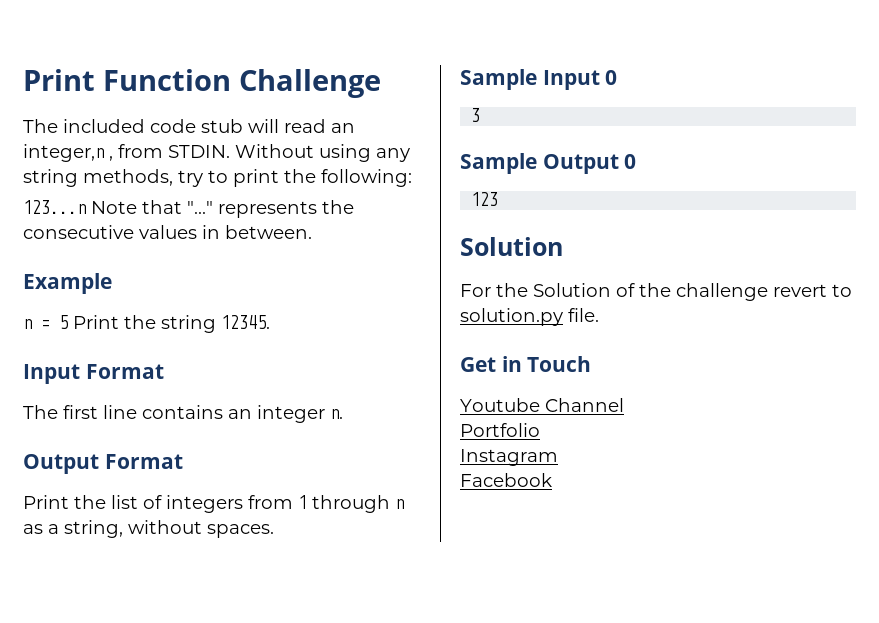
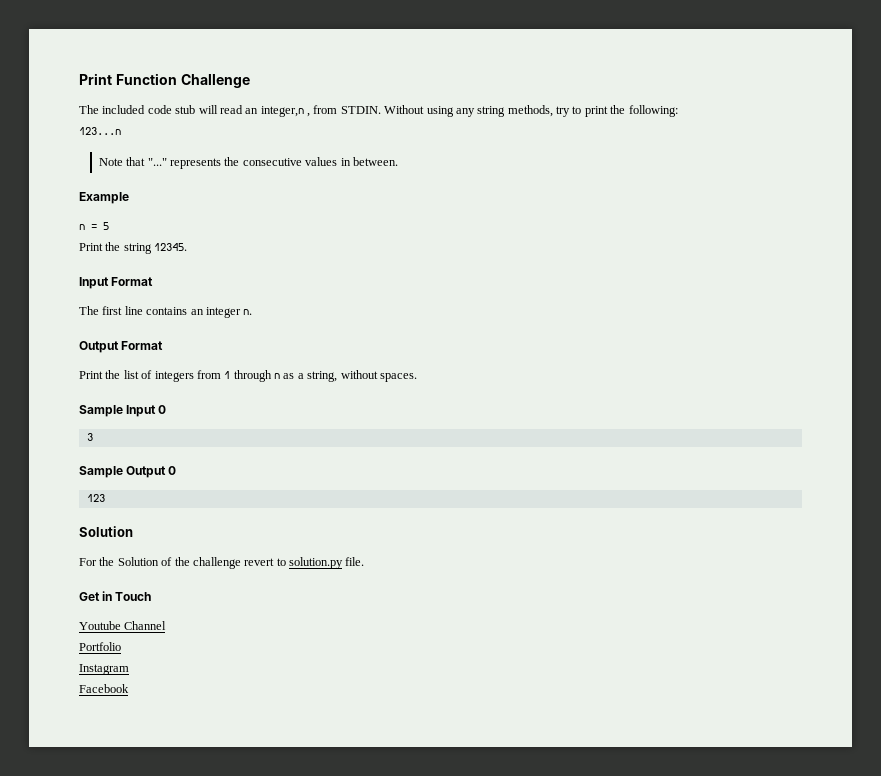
- 123...n Note that "..." represents the consecutive values in between.
+ 123...n
+ Note that "..." represents the consecutive values in between.
- n = 5 Print the string 12345.
+ n = 5
+ Print the string 12345.

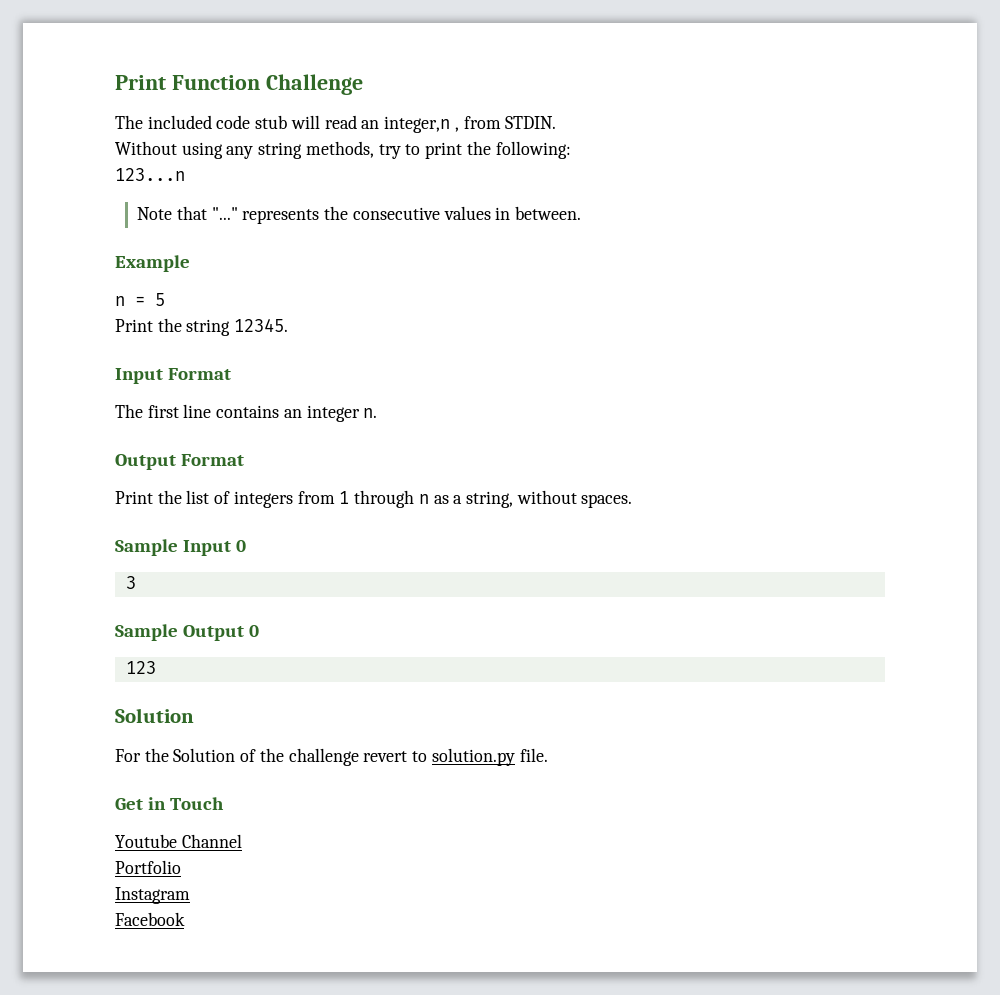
- The included code stub will read an integer,n , from STDIN. Without using any string methods, try to print the following:
+ The included code stub will read an integer,n , from STDIN.
+ Without using any string methods, try to print the following:

